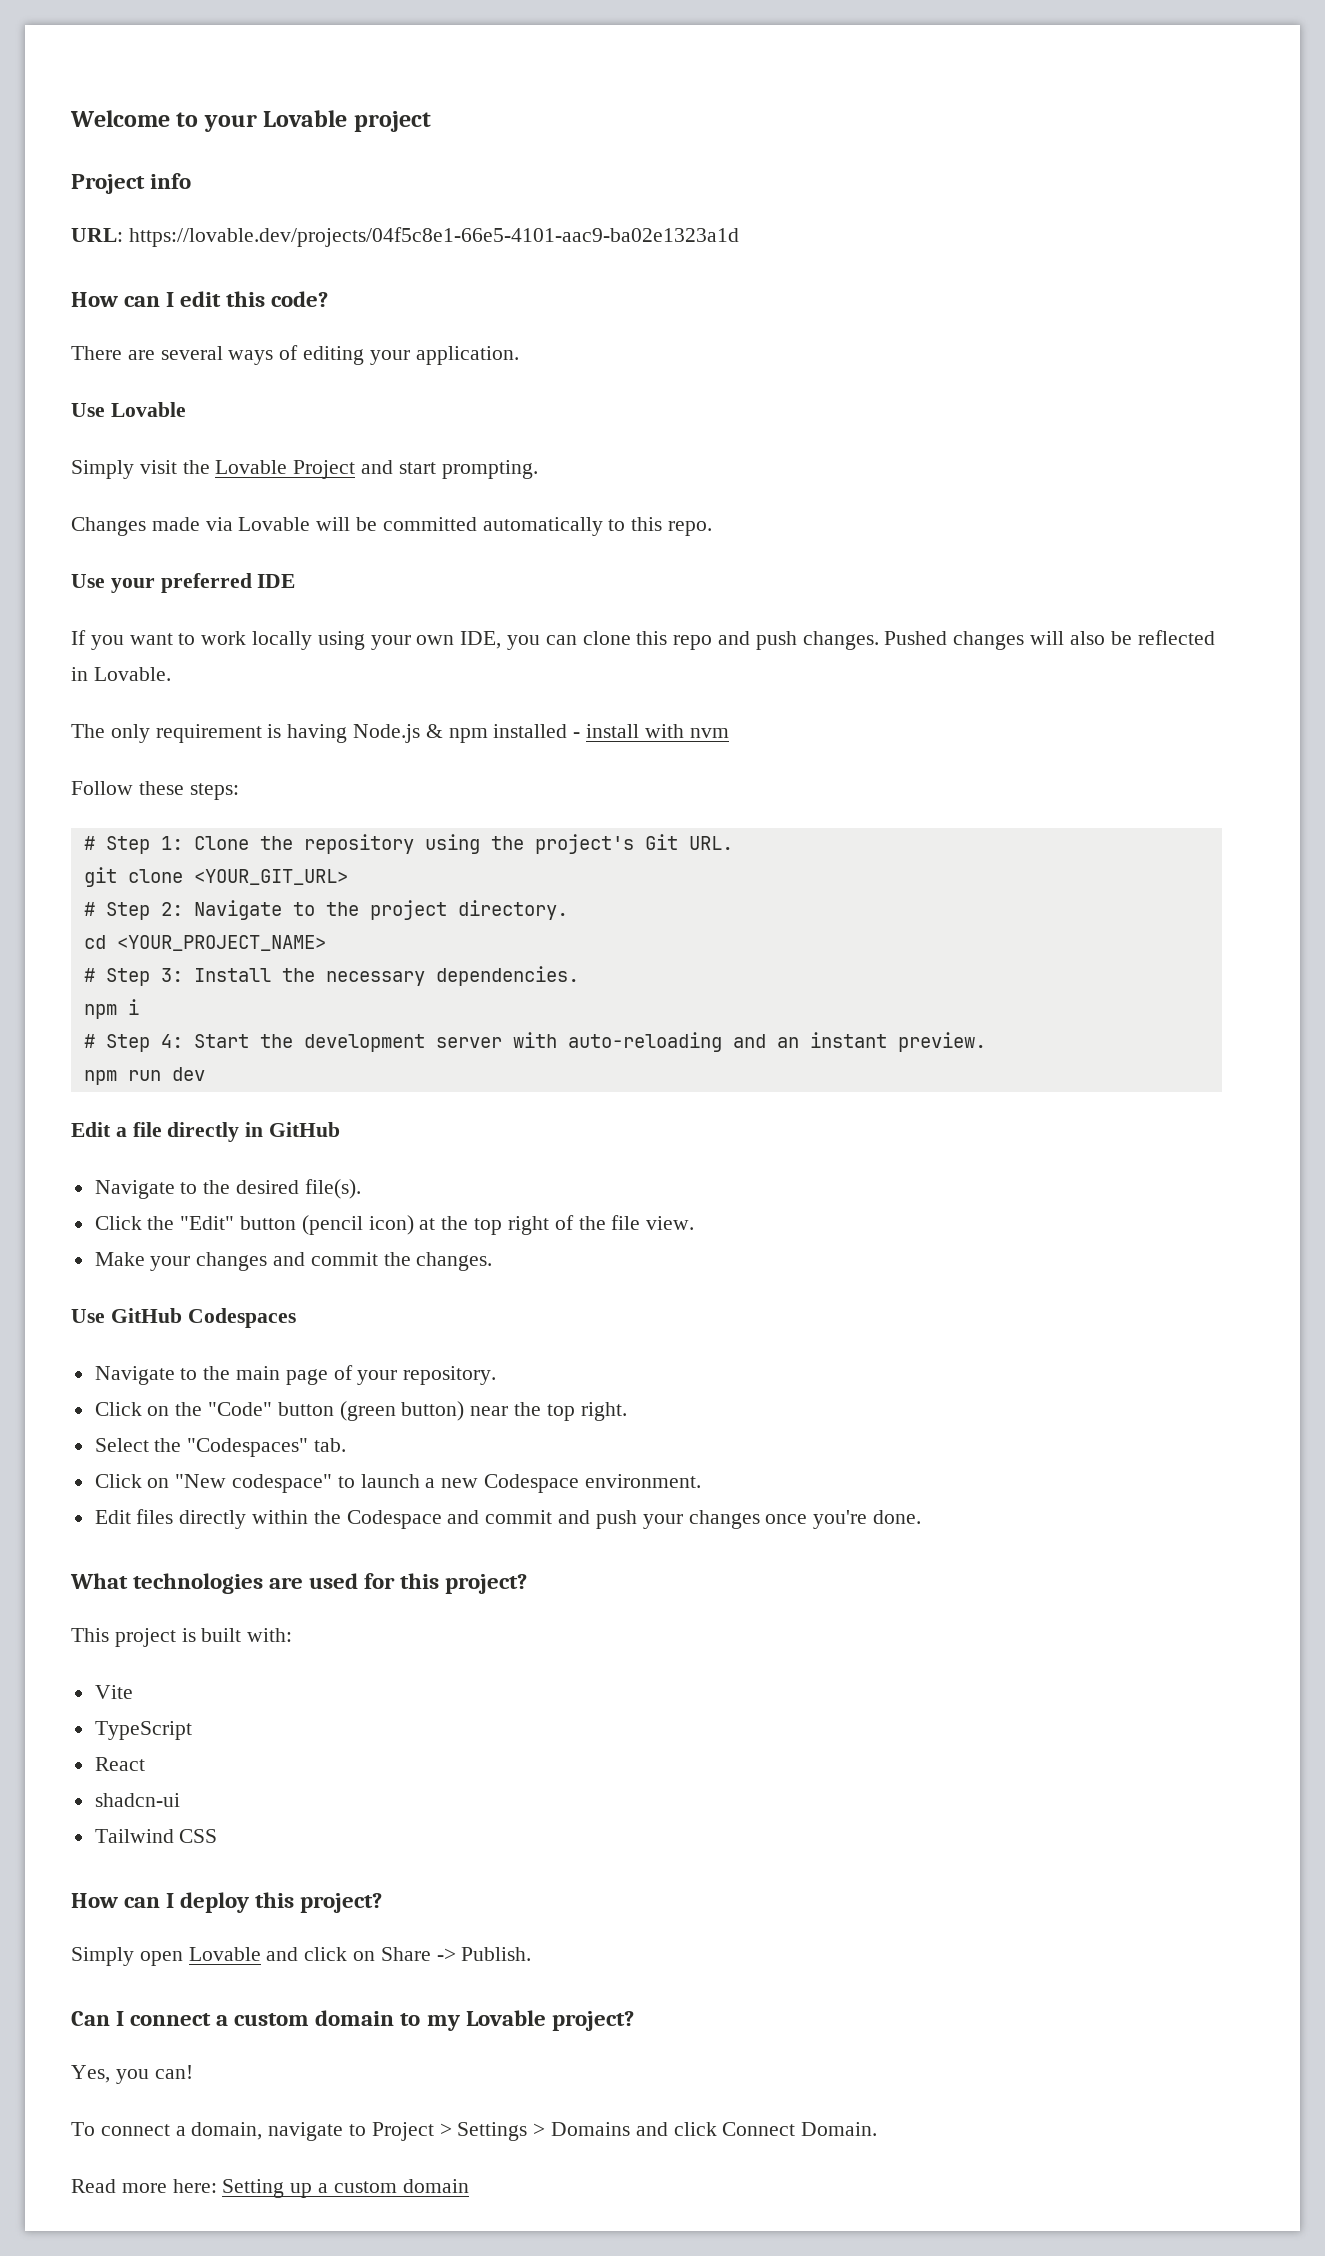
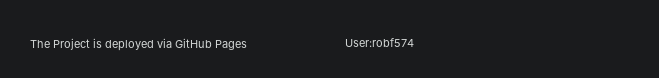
- Welcome to your Lovable project
- Project info
- URL: https://lovable.dev/projects/04f5c8e1-66e5-4101-aac9-ba02e1323a1d
- How can I edit this code?
- There are several ways of editing your application.
- Use Lovable
- Simply visit the Lovable Project and start prompting.
- Changes made via Lovable will be committed automatically to this repo.
- Use your preferred IDE
- If you want to work locally using your own IDE, you can clone this repo and push changes. Pushed changes will also be reflected in Lovable.
- The only requirement is having Node.js & npm installed - install with nvm
- Follow these steps:
- # Step 1: Clone the repository using the project's Git URL.
- git clone <YOUR_GIT_URL>
- # Step 2: Navigate to the project directory.
- cd <YOUR_PROJECT_NAME>
- # Step 3: Install the necessary dependencies.
- npm i
- # Step 4: Start the development server with auto-reloading and an instant preview.
- npm run dev
- Edit a file directly in GitHub
- Navigate to the desired file(s).
- Click the "Edit" button (pencil icon) at the top right of the file view.
- Make your changes and commit the changes.
- Use GitHub Codespaces
- Navigate to the main page of your repository.
- Click on the "Code" button (green button) near the top right.
- Select the "Codespaces" tab.
- Click on "New codespace" to launch a new Codespace environment.
- Edit files directly within the Codespace and commit and push your changes once you're done.
- What technologies are used for this project?
- This project is built with:
- Vite
- TypeScript
- React
- shadcn-ui
- Tailwind CSS
- How can I deploy this project?
- Simply open Lovable and click on Share -> Publish.
- Can I connect a custom domain to my Lovable project?
- Yes, you can!
- To connect a domain, navigate to Project > Settings > Domains and click Connect Domain.
- Read more here: Setting up a custom domain
+ The Project is deployed via GitHub Pages User:robf574

